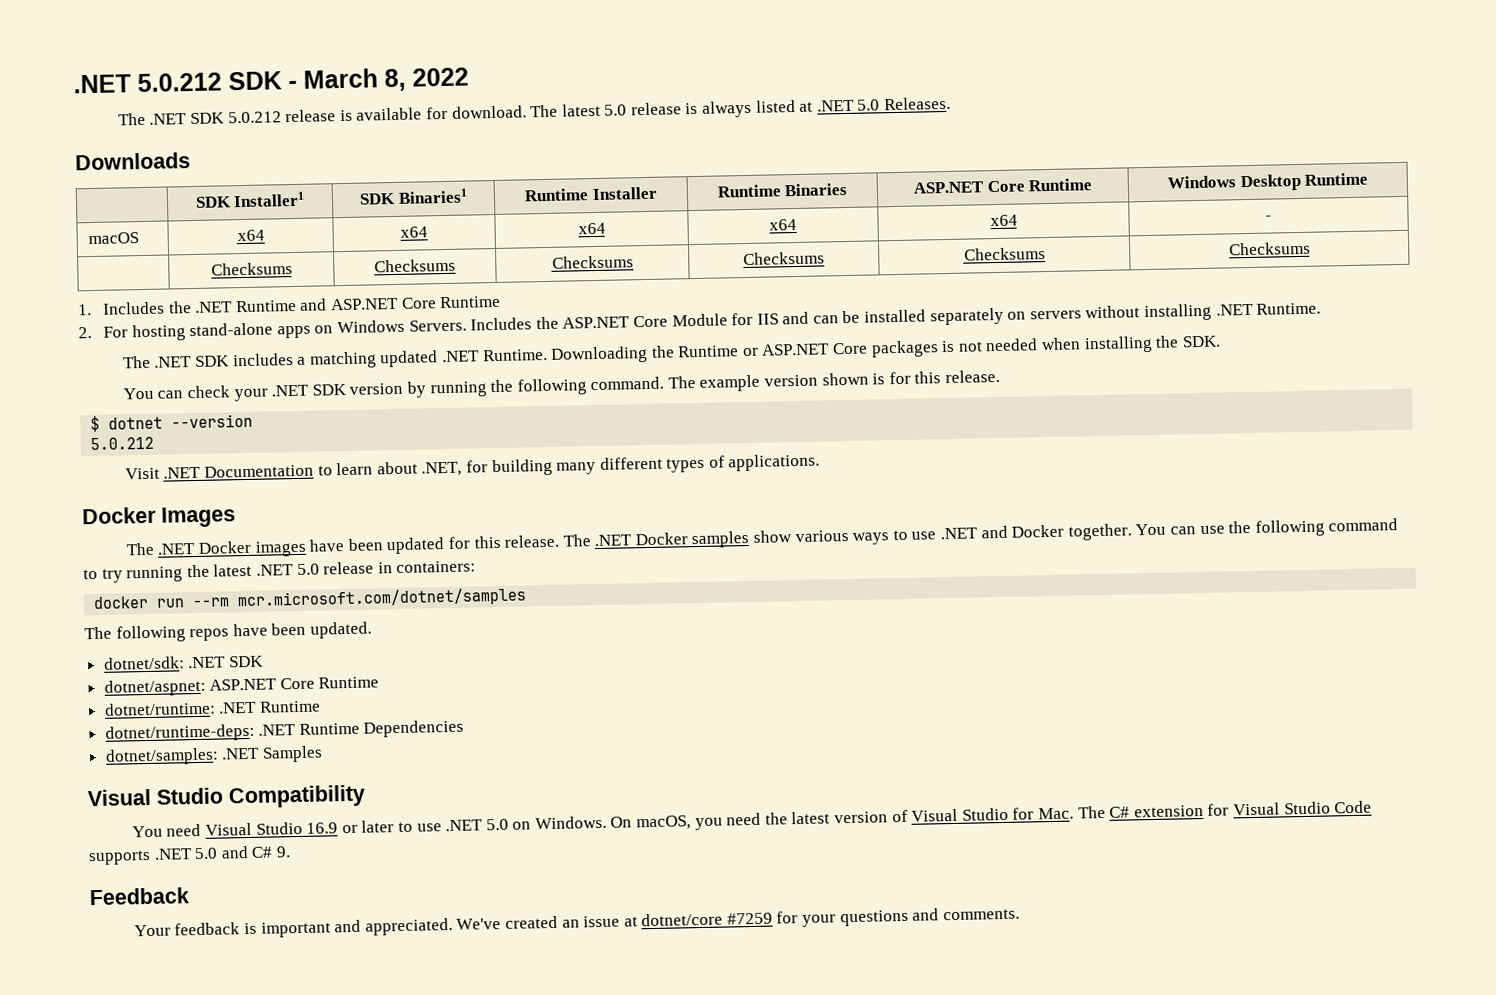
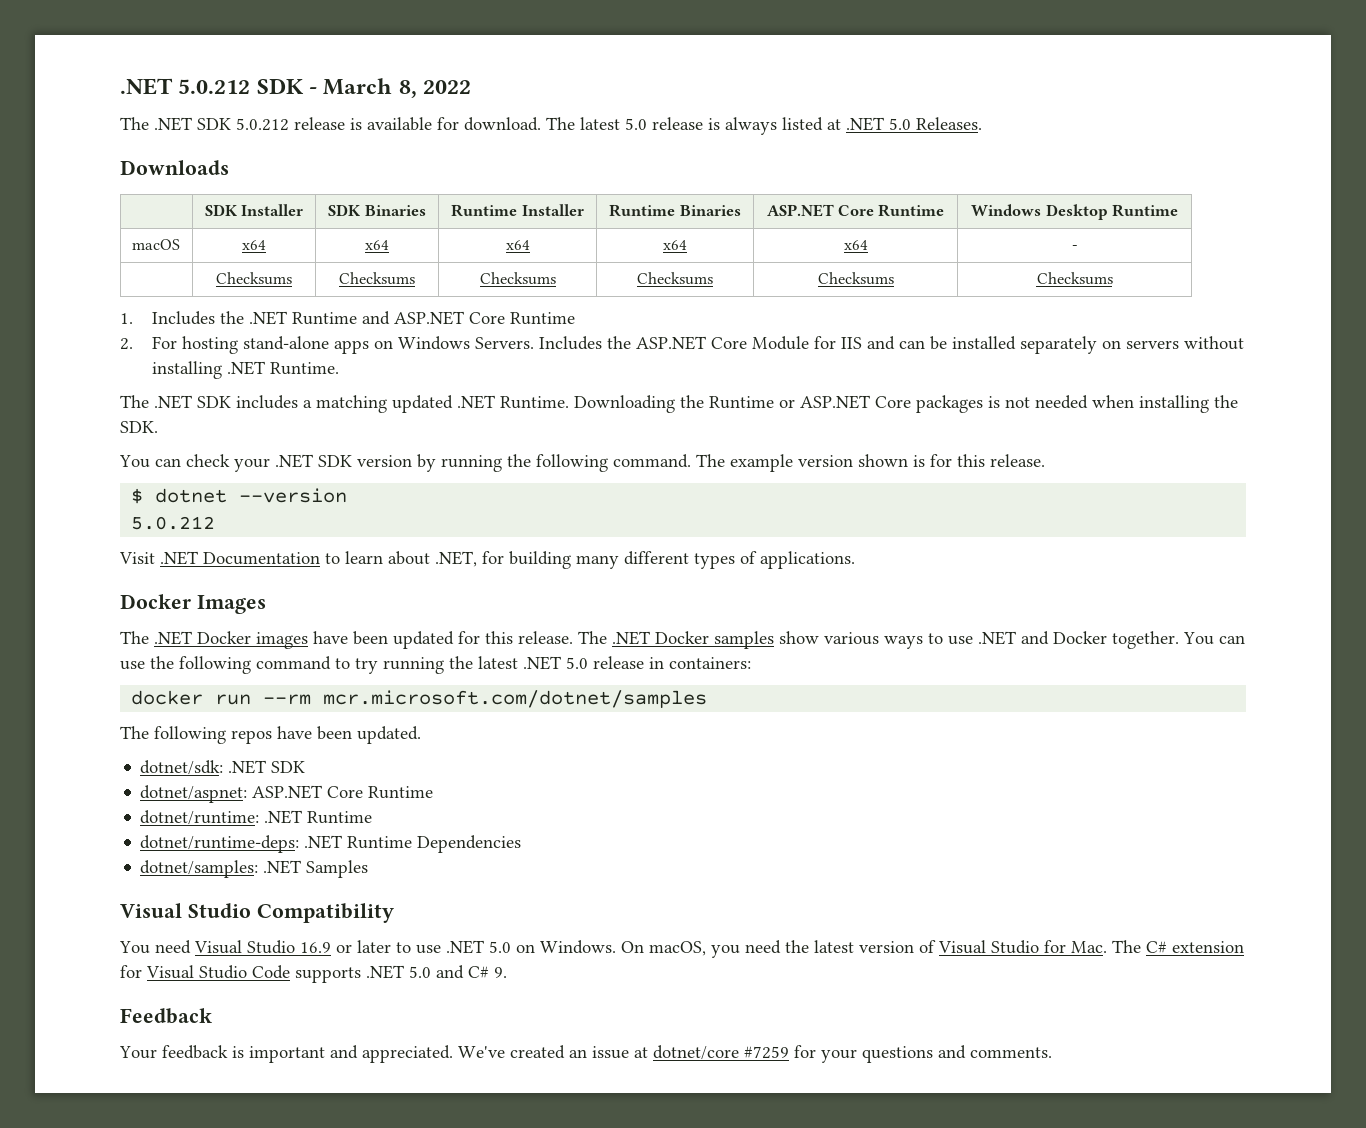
- | SDK Installer1 | SDK Binaries1 | Runtime Installer | Runtime Binaries | ASP.NET Core Runtime | Windows Desktop Runtime
+ | SDK Installer | SDK Binaries | Runtime Installer | Runtime Binaries | ASP.NET Core Runtime | Windows Desktop Runtime

